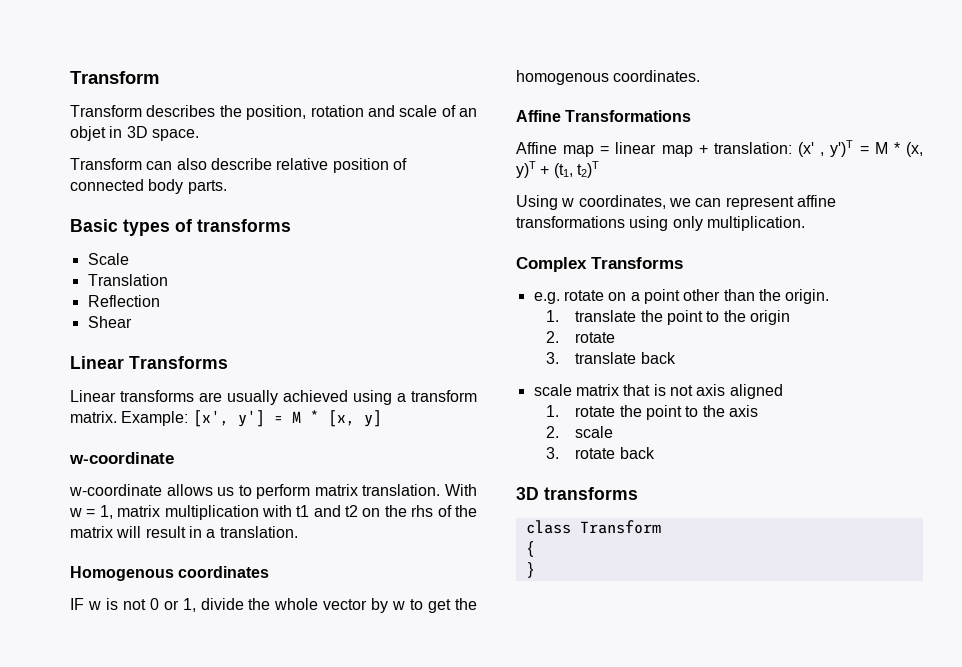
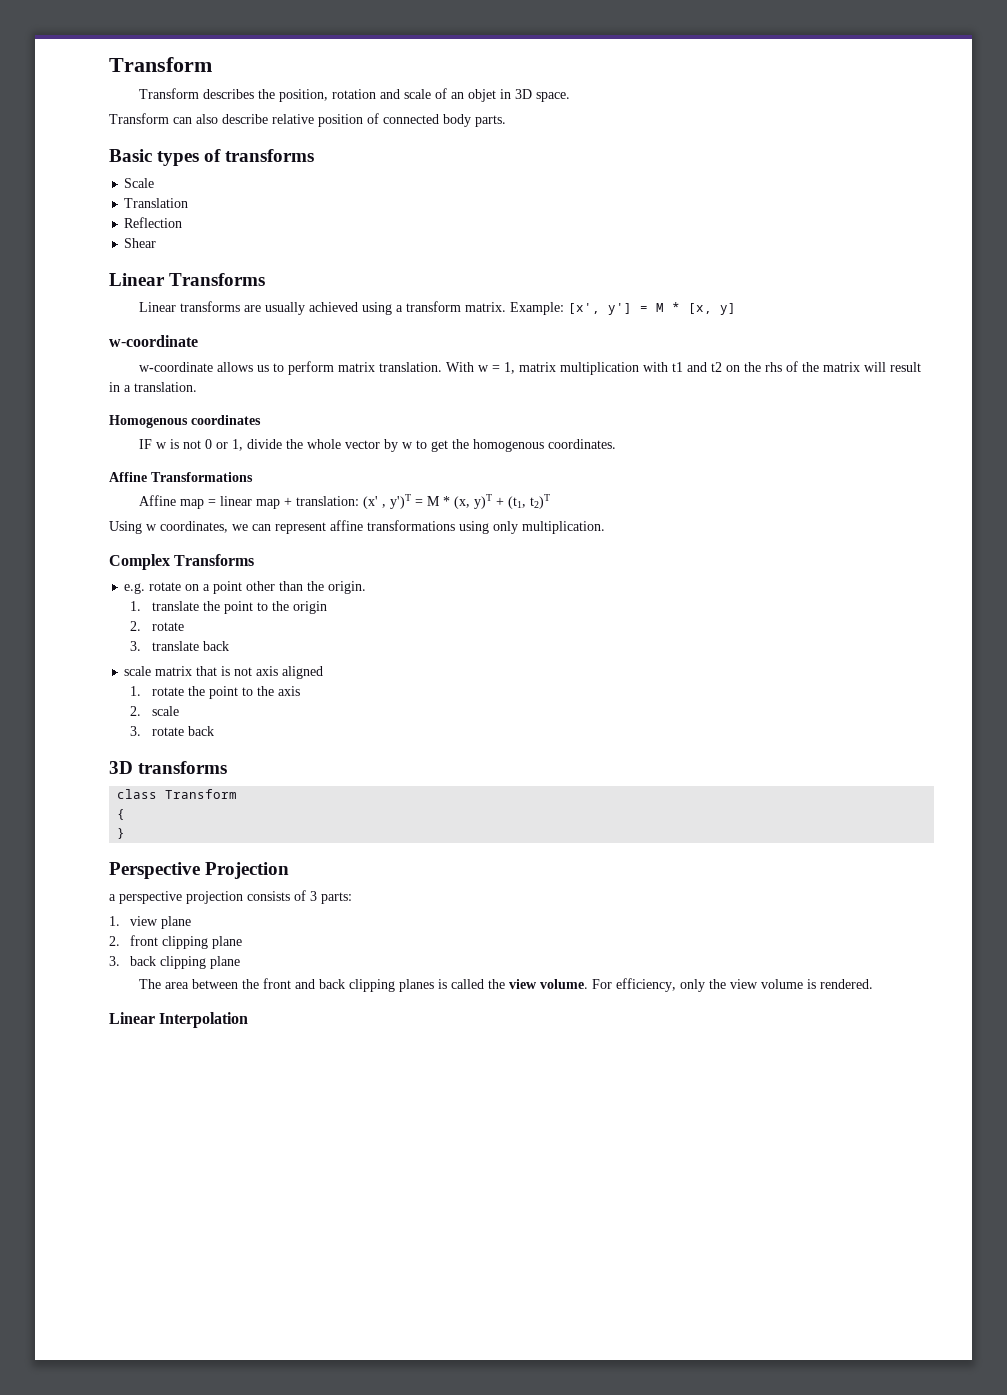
+ Perspective Projection
+ a perspective projection consists of 3 parts:
+ 1. view plane
+ 2. front clipping plane
+ 3. back clipping plane
+ The area between the front and back clipping planes is called the view volume. For efficiency, only the view volume is rendered.
+ Linear Interpolation

